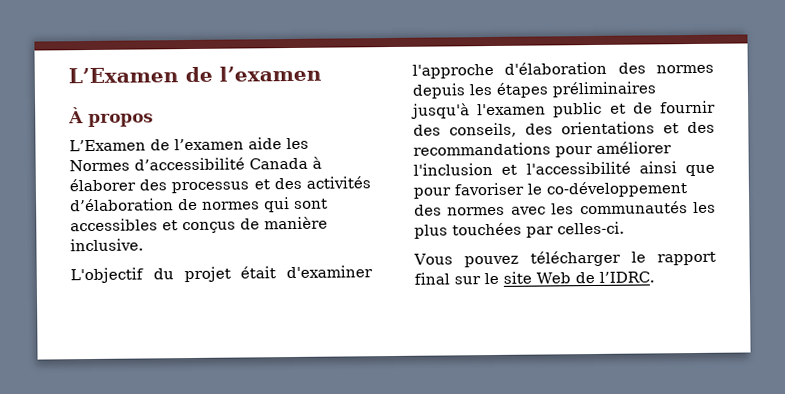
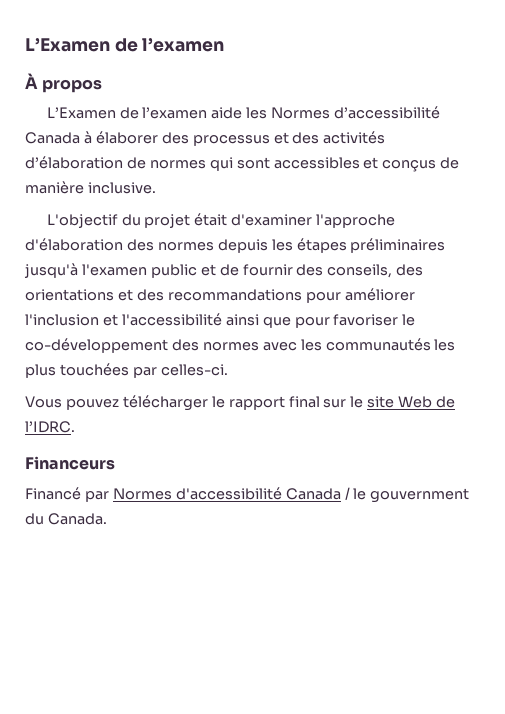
+ Financeurs
+ Financé par Normes d'accessibilité Canada / le gouvernment du Canada.

